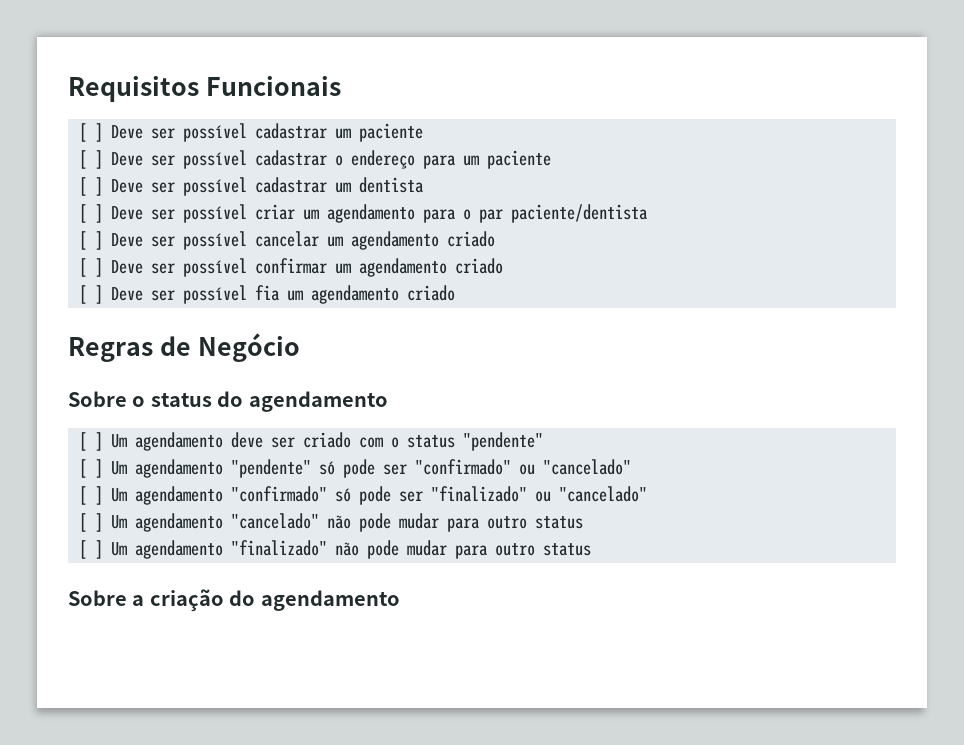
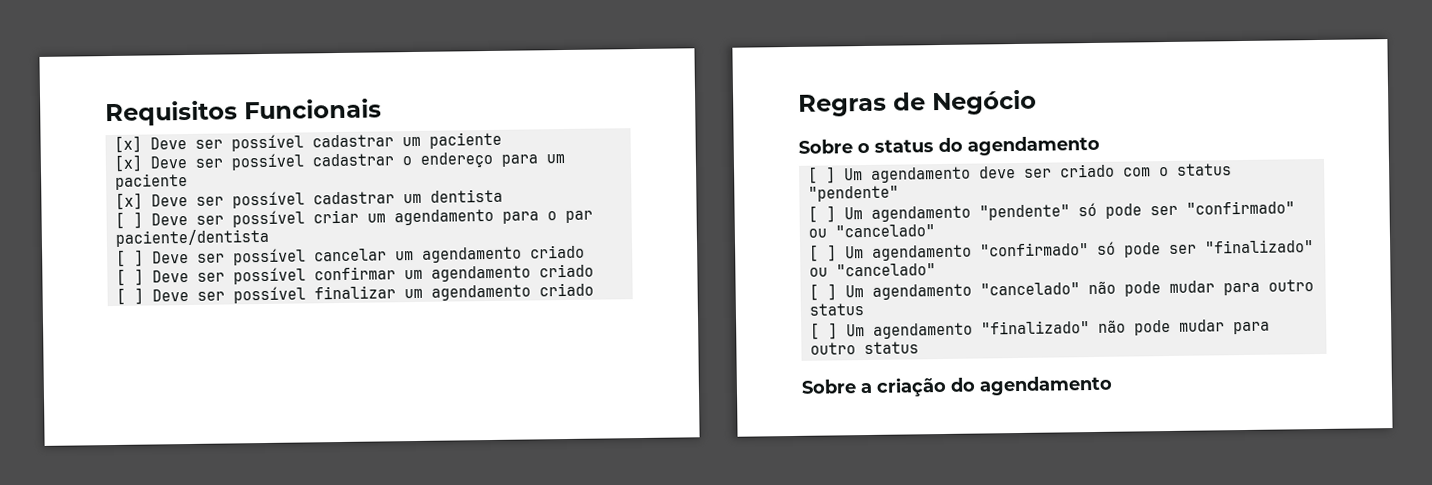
- [ ] Deve ser possível cadastrar um paciente
+ [x] Deve ser possível cadastrar um paciente
- [ ] Deve ser possível cadastrar o endereço para um paciente
+ [x] Deve ser possível cadastrar o endereço para um paciente
- [ ] Deve ser possível cadastrar um dentista
+ [x] Deve ser possível cadastrar um dentista
- [ ] Deve ser possível fia um agendamento criado
+ [ ] Deve ser possível finalizar um agendamento criado

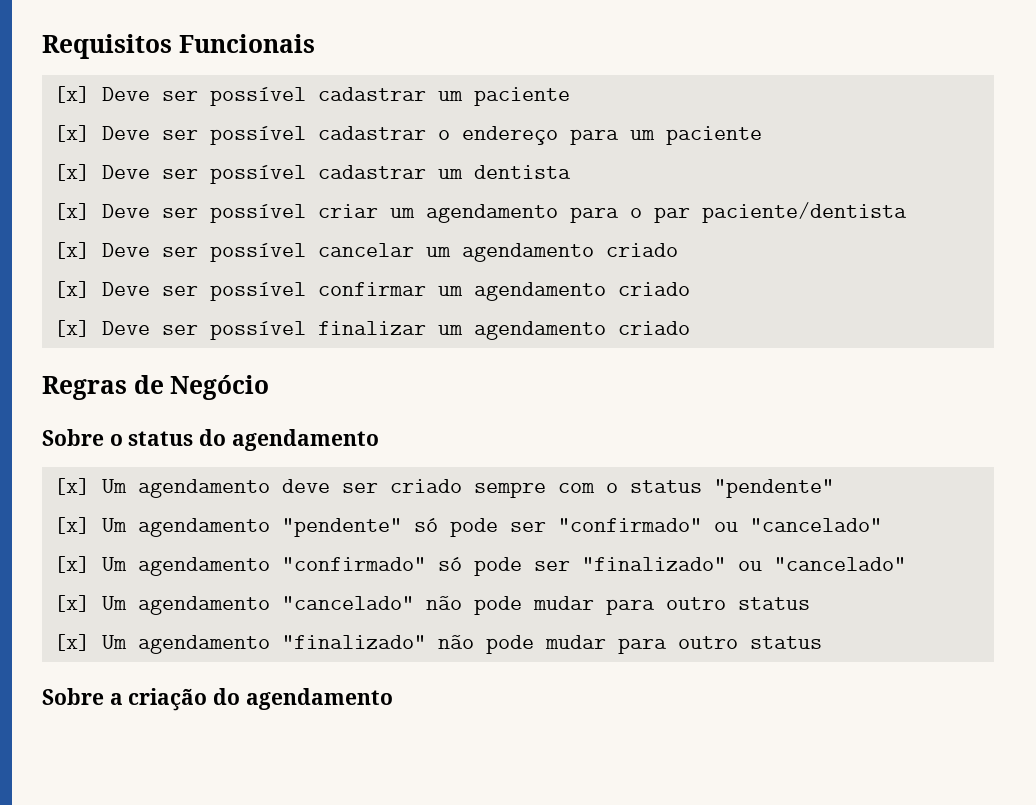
- [ ] Deve ser possível criar um agendamento para o par paciente/dentista
+ [x] Deve ser possível criar um agendamento para o par paciente/dentista
- [ ] Deve ser possível cancelar um agendamento criado
+ [x] Deve ser possível cancelar um agendamento criado
- [ ] Deve ser possível confirmar um agendamento criado
+ [x] Deve ser possível confirmar um agendamento criado
- [ ] Deve ser possível finalizar um agendamento criado
+ [x] Deve ser possível finalizar um agendamento criado
- [ ] Um agendamento deve ser criado com o status "pendente"
+ [x] Um agendamento deve ser criado sempre com o status "pendente"
- [ ] Um agendamento "pendente" só pode ser "confirmado" ou "cancelado"
+ [x] Um agendamento "pendente" só pode ser "confirmado" ou "cancelado"
- [ ] Um agendamento "confirmado" só pode ser "finalizado" ou "cancelado"
+ [x] Um agendamento "confirmado" só pode ser "finalizado" ou "cancelado"
- [ ] Um agendamento "cancelado" não pode mudar para outro status
+ [x] Um agendamento "cancelado" não pode mudar para outro status
- [ ] Um agendamento "finalizado" não pode mudar para outro status
+ [x] Um agendamento "finalizado" não pode mudar para outro status

